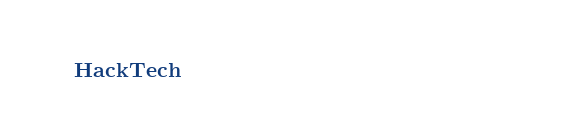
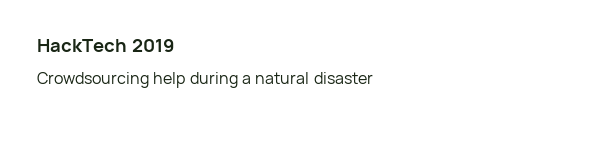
- HackTech
+ HackTech 2019
+ Crowdsourcing help during a natural disaster

